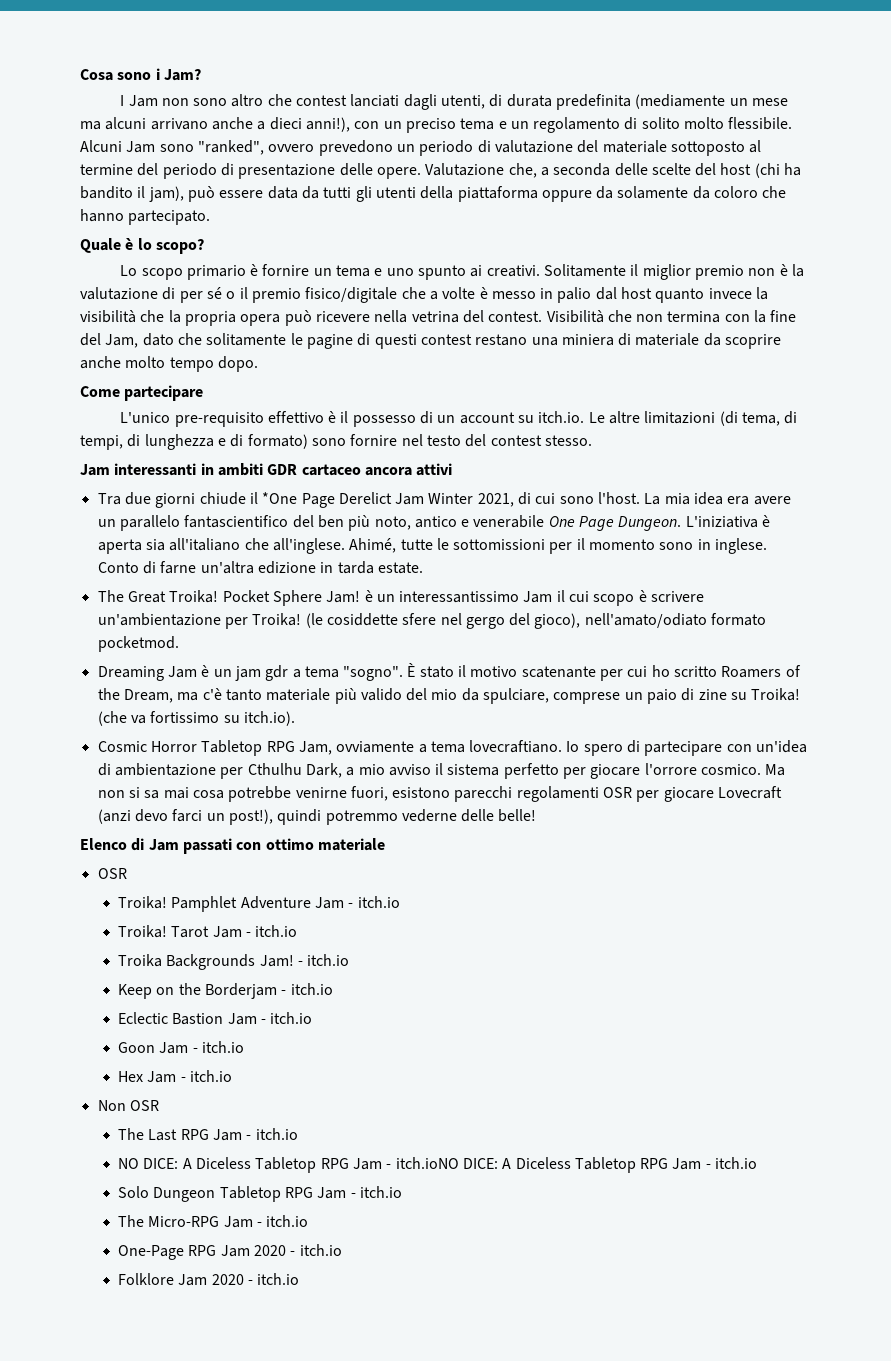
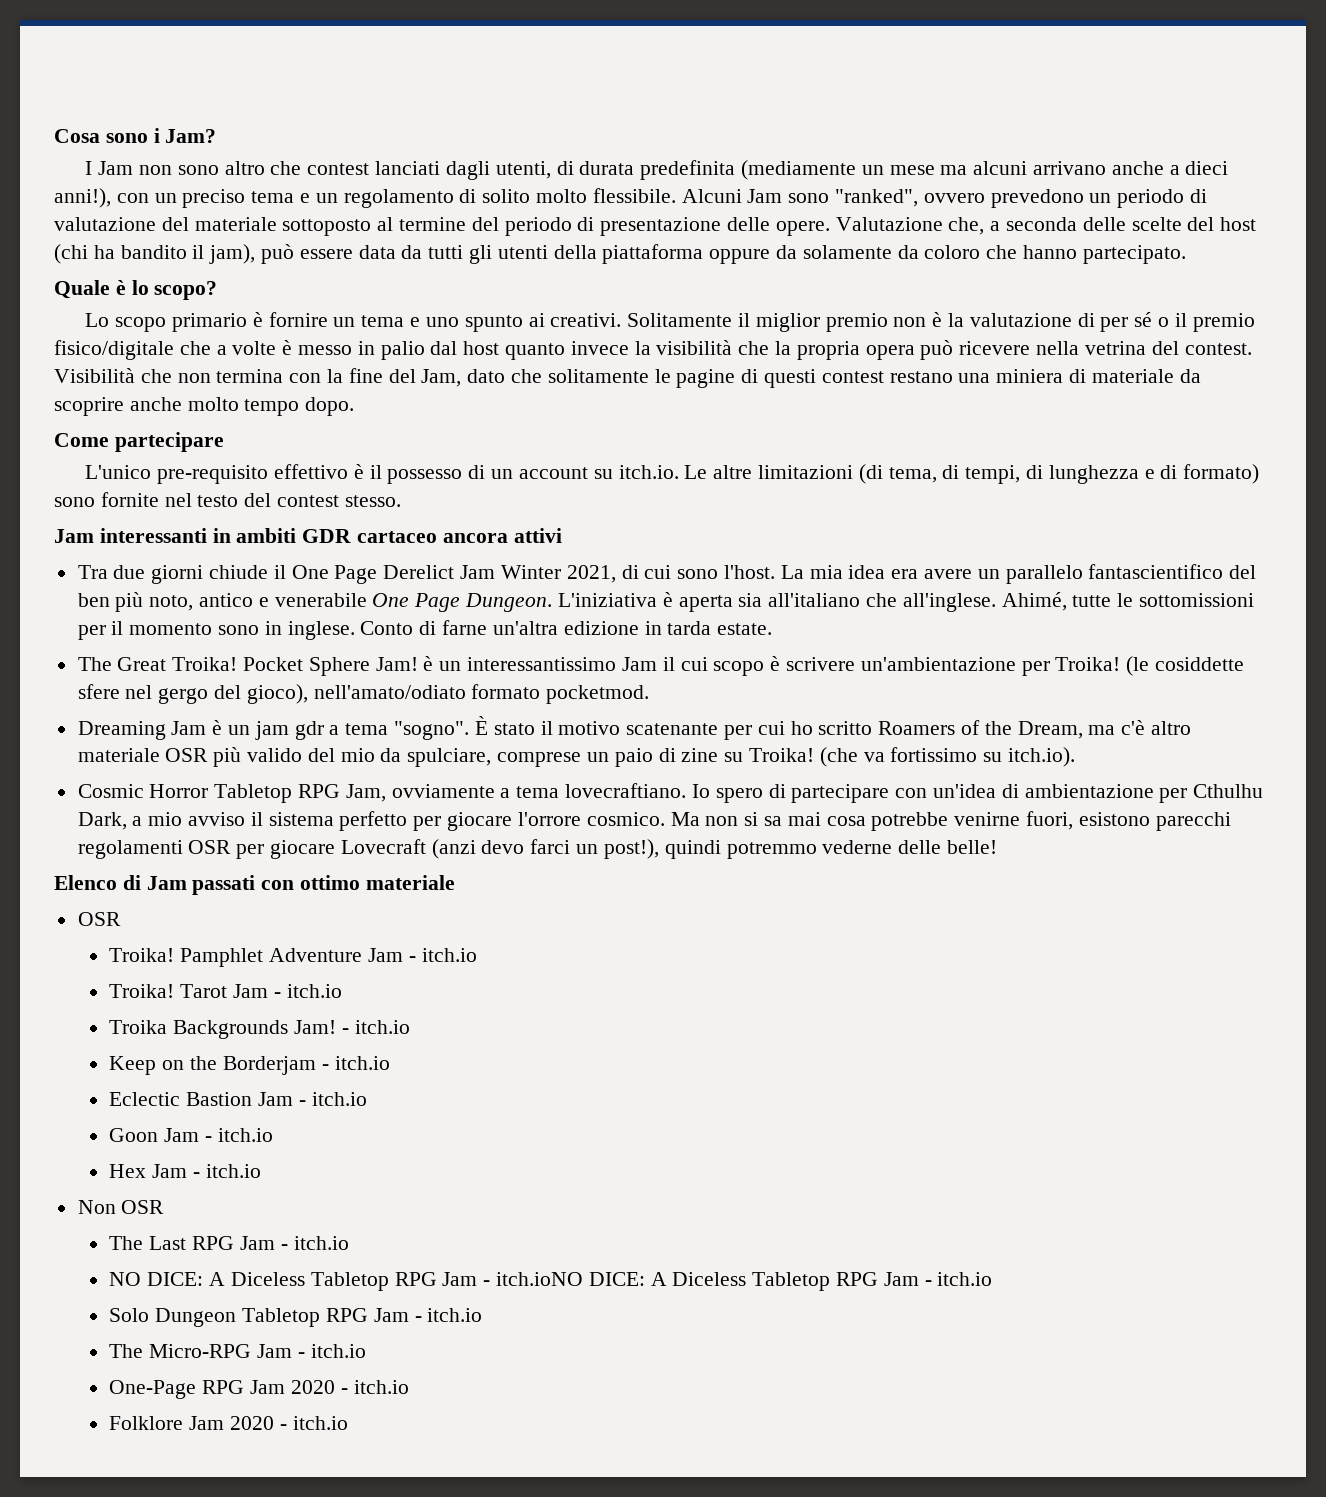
- L'unico pre-requisito effettivo è il possesso di un account su itch.io. Le altre limitazioni (di tema, di tempi, di lunghezza e di formato) sono fornire nel testo del contest stesso.
+ L'unico pre-requisito effettivo è il possesso di un account su itch.io. Le altre limitazioni (di tema, di tempi, di lunghezza e di formato) sono fornite nel testo del contest stesso.
- Tra due giorni chiude il *One Page Derelict Jam Winter 2021, di cui sono l'host.
+ Tra due giorni chiude il One Page Derelict Jam Winter 2021, di cui sono l'host.
- È stato il motivo scatenante per cui ho scritto Roamers of the Dream, ma c'è tanto materiale più valido del mio da spulciare, comprese un paio di zine su Troika!
+ È stato il motivo scatenante per cui ho scritto Roamers of the Dream, ma c'è altro materiale OSR più valido del mio da spulciare, comprese un paio di zine su Troika!

